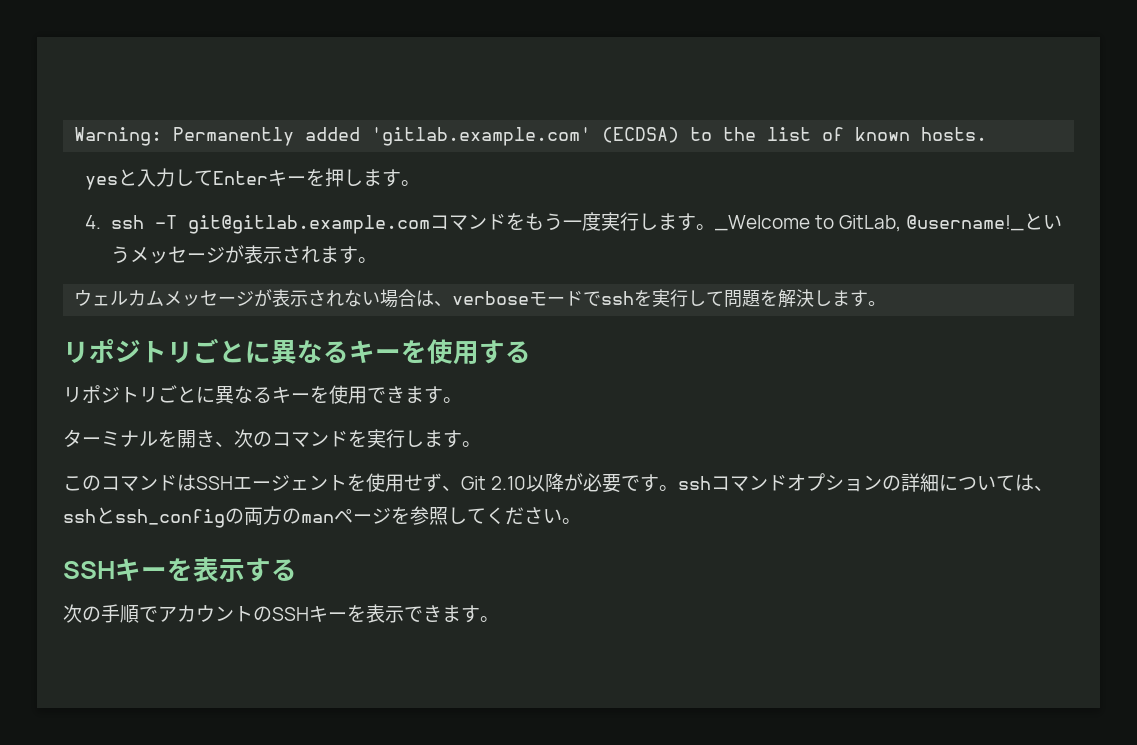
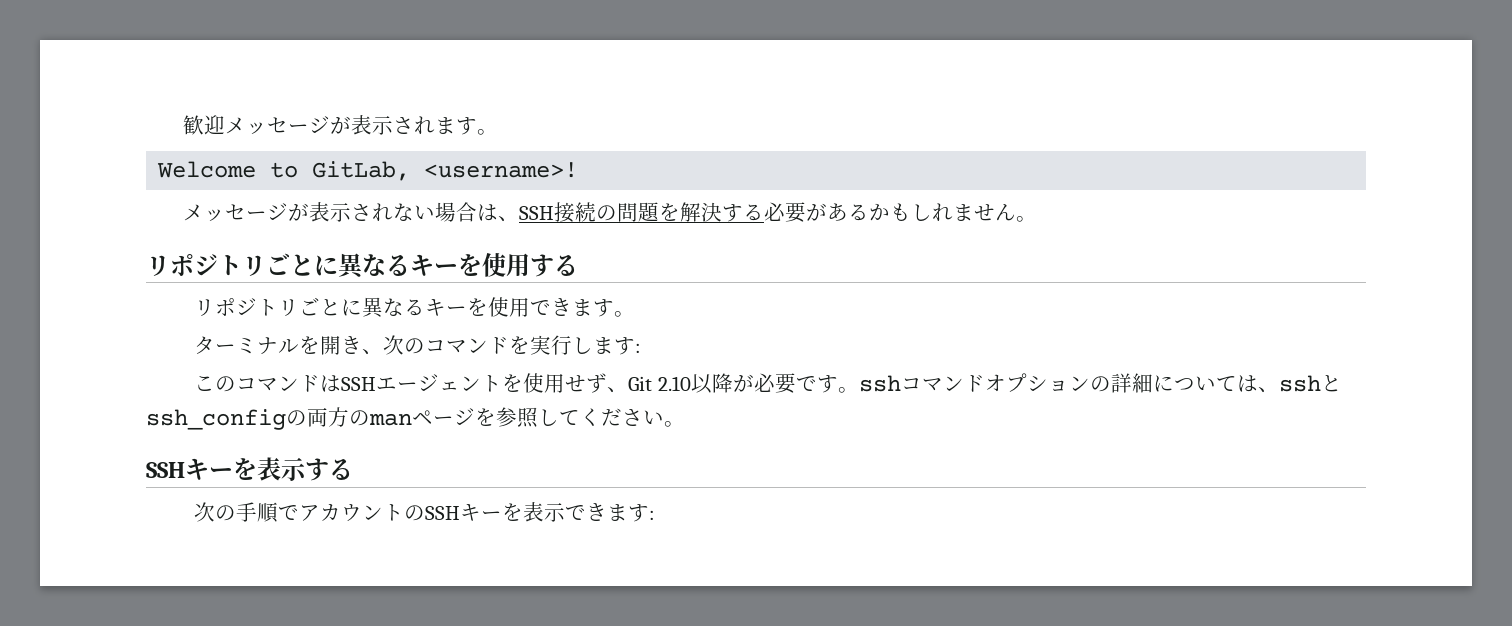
- Warning: Permanently added 'gitlab.example.com' (ECDSA) to the list of known hosts.
- yesと入力してEnterキーを押します。
- 4. ssh -T git@gitlab.example.comコマンドをもう一度実行します。_Welcome to GitLab, @username!_というメッセージが表示されます。
+ 歓迎メッセージが表示されます。
- ウェルカムメッセージが表示されない場合は、verboseモードでsshを実行して問題を解決します。
+ Welcome to GitLab, <username>!
+ メッセージが表示されない場合は、SSH接続の問題を解決する必要があるかもしれません。
- ターミナルを開き、次のコマンドを実行します。
+ ターミナルを開き、次のコマンドを実行します:
- 次の手順でアカウントのSSHキーを表示できます。
+ 次の手順でアカウントのSSHキーを表示できます:

